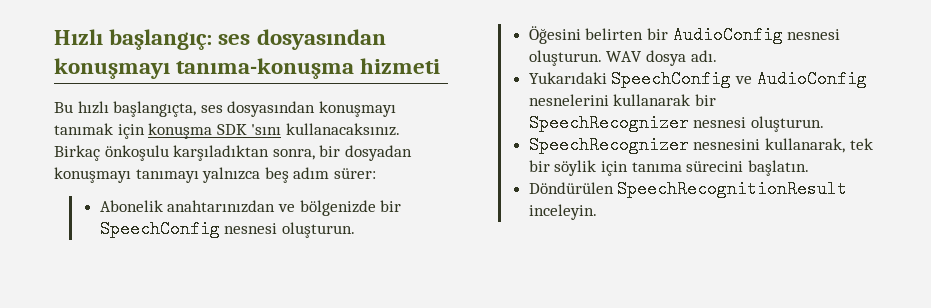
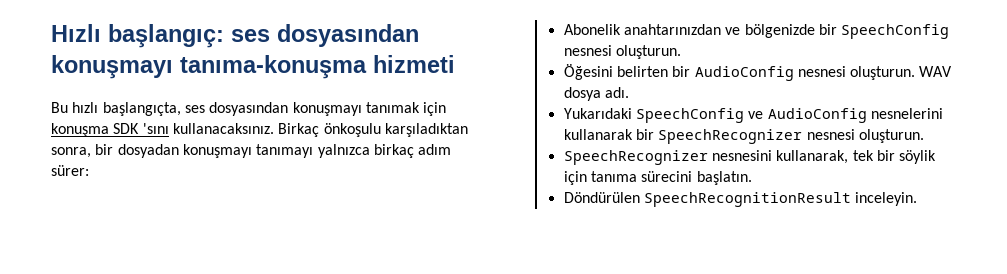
- Birkaç önkoşulu karşıladıktan sonra, bir dosyadan konuşmayı tanımayı yalnızca beş adım sürer:
+ Birkaç önkoşulu karşıladıktan sonra, bir dosyadan konuşmayı tanımayı yalnızca birkaç adım sürer:

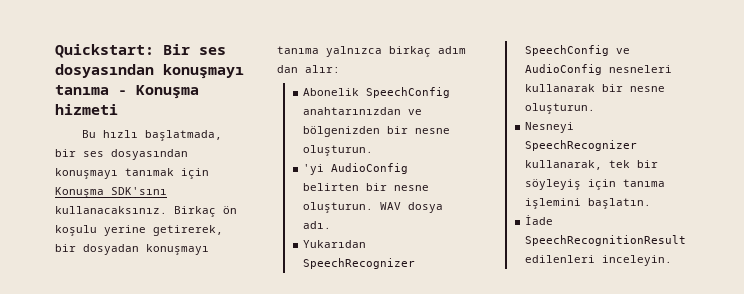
- Hızlı başlangıç: ses dosyasından konuşmayı tanıma-konuşma hizmeti
+ Quickstart: Bir ses dosyasından konuşmayı tanıma - Konuşma hizmeti
- Bu hızlı başlangıçta, ses dosyasından konuşmayı tanımak için konuşma SDK 'sını kullanacaksınız. Birkaç önkoşulu karşıladıktan sonra, bir dosyadan konuşmayı tanımayı yalnızca birkaç adım sürer:
+ Bu hızlı başlatmada, bir ses dosyasından konuşmayı tanımak için Konuşma SDK'sını kullanacaksınız. Birkaç ön koşulu yerine getirerek, bir dosyadan konuşmayı tanıma yalnızca birkaç adım dan alır:
- Abonelik anahtarınızdan ve bölgenizde bir SpeechConfig nesnesi oluşturun.
- Öğesini belirten bir AudioConfig nesnesi oluşturun.
+ Abonelik SpeechConfig anahtarınızdan ve bölgenizden bir nesne oluşturun.
+ 'yi AudioConfig belirten bir nesne oluşturun.
- Yukarıdaki SpeechConfig ve AudioConfig nesnelerini kullanarak bir SpeechRecognizer nesnesi oluşturun.
- SpeechRecognizer nesnesini kullanarak, tek bir söylik için tanıma sürecini başlatın.
+ Yukarıdan SpeechRecognizer SpeechConfig ve AudioConfig nesneleri kullanarak bir nesne oluşturun.
+ Nesneyi SpeechRecognizer kullanarak, tek bir söyleyiş için tanıma işlemini başlatın.
- Döndürülen SpeechRecognitionResult inceleyin.
+ İade SpeechRecognitionResult edilenleri inceleyin.

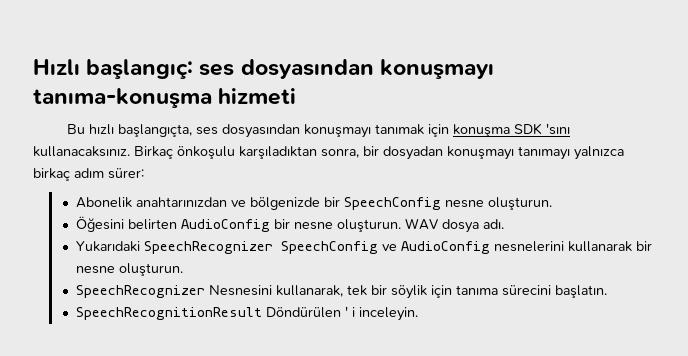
- Quickstart: Bir ses dosyasından konuşmayı tanıma - Konuşma hizmeti
+ Hızlı başlangıç: ses dosyasından konuşmayı tanıma-konuşma hizmeti
- Bu hızlı başlatmada, bir ses dosyasından konuşmayı tanımak için Konuşma SDK'sını kullanacaksınız. Birkaç ön koşulu yerine getirerek, bir dosyadan konuşmayı tanıma yalnızca birkaç adım dan alır:
+ Bu hızlı başlangıçta, ses dosyasından konuşmayı tanımak için konuşma SDK 'sını kullanacaksınız. Birkaç önkoşulu karşıladıktan sonra, bir dosyadan konuşmayı tanımayı yalnızca birkaç adım sürer:
- Abonelik SpeechConfig anahtarınızdan ve bölgenizden bir nesne oluşturun.
- 'yi AudioConfig belirten bir nesne oluşturun.
+ Abonelik anahtarınızdan ve bölgenizde bir SpeechConfig nesne oluşturun.
+ Öğesini belirten AudioConfig bir nesne oluşturun.
- Yukarıdan SpeechRecognizer SpeechConfig ve AudioConfig nesneleri kullanarak bir nesne oluşturun.
+ Yukarıdaki SpeechRecognizer SpeechConfig ve AudioConfig nesnelerini kullanarak bir nesne oluşturun.
- Nesneyi SpeechRecognizer kullanarak, tek bir söyleyiş için tanıma işlemini başlatın.
+ SpeechRecognizer Nesnesini kullanarak, tek bir söylik için tanıma sürecini başlatın.
- İade SpeechRecognitionResult edilenleri inceleyin.
+ SpeechRecognitionResult Döndürülen ' i inceleyin.

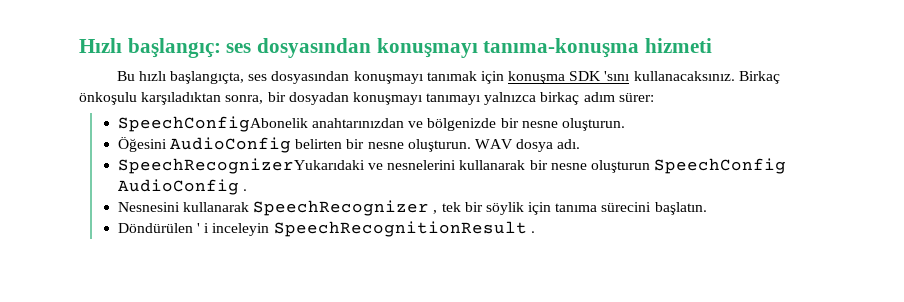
- Abonelik anahtarınızdan ve bölgenizde bir SpeechConfig nesne oluşturun.
+ SpeechConfigAbonelik anahtarınızdan ve bölgenizde bir nesne oluşturun.
- Öğesini belirten AudioConfig bir nesne oluşturun.
+ Öğesini AudioConfig belirten bir nesne oluşturun.
- Yukarıdaki SpeechRecognizer SpeechConfig ve AudioConfig nesnelerini kullanarak bir nesne oluşturun.
- SpeechRecognizer Nesnesini kullanarak, tek bir söylik için tanıma sürecini başlatın.
+ SpeechRecognizerYukarıdaki ve nesnelerini kullanarak bir nesne oluşturun SpeechConfig AudioConfig .
+ Nesnesini kullanarak SpeechRecognizer , tek bir söylik için tanıma sürecini başlatın.
- SpeechRecognitionResult Döndürülen ' i inceleyin.
+ Döndürülen ' i inceleyin SpeechRecognitionResult .

